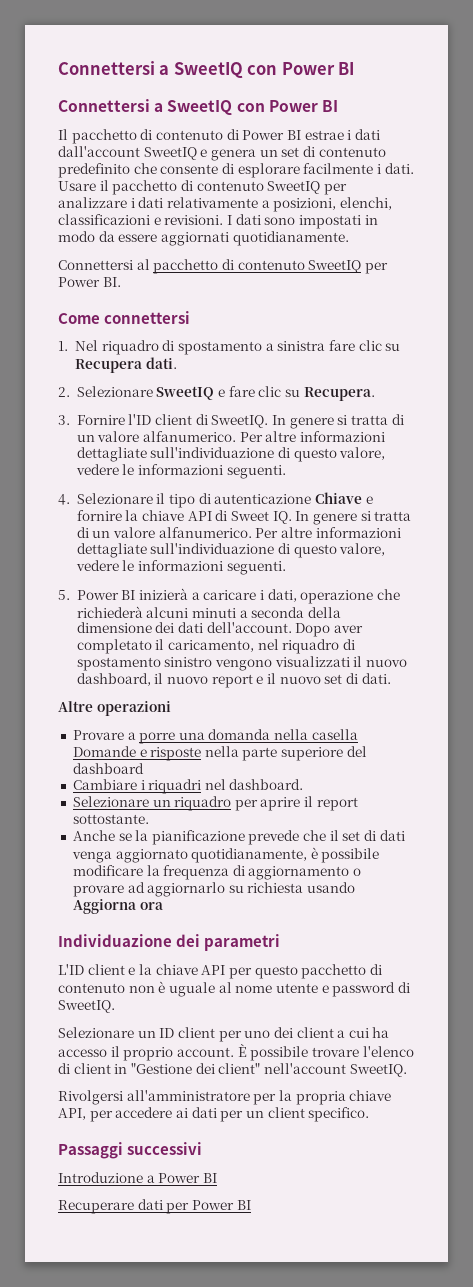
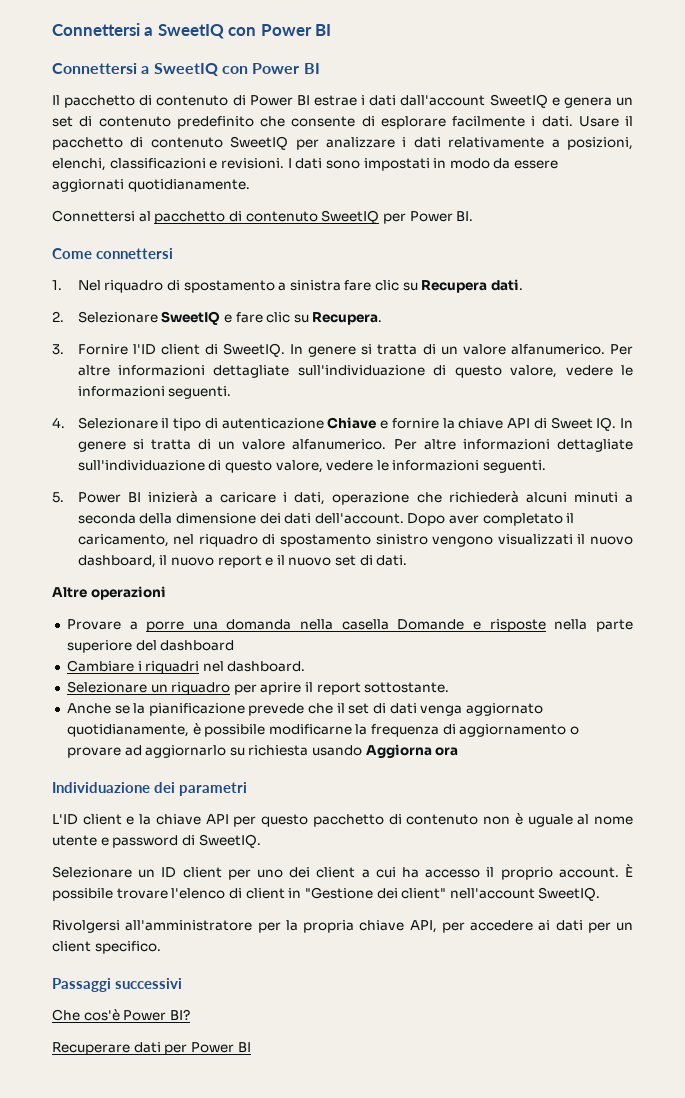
- Anche se la pianificazione prevede che il set di dati venga aggiornato quotidianamente, è possibile modificare la frequenza di aggiornamento o provare ad aggiornarlo su richiesta usando Aggiorna ora
+ Anche se la pianificazione prevede che il set di dati venga aggiornato quotidianamente, è possibile modificarne la frequenza di aggiornamento o provare ad aggiornarlo su richiesta usando Aggiorna ora
- Introduzione a Power BI
+ Che cos'è Power BI?

